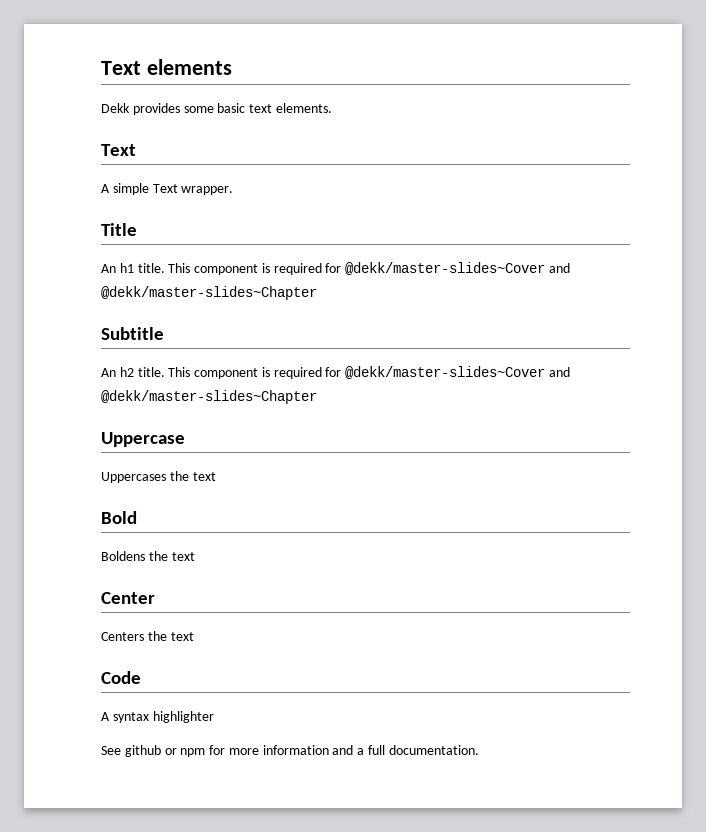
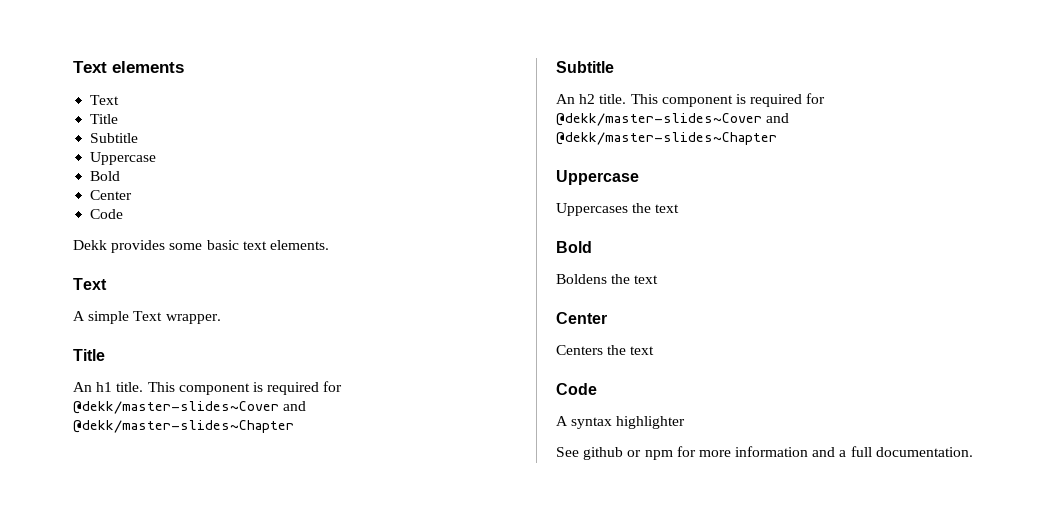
  Text elements
+ Text
+ Title
+ Subtitle
+ Uppercase
+ Bold
+ Center
+ Code

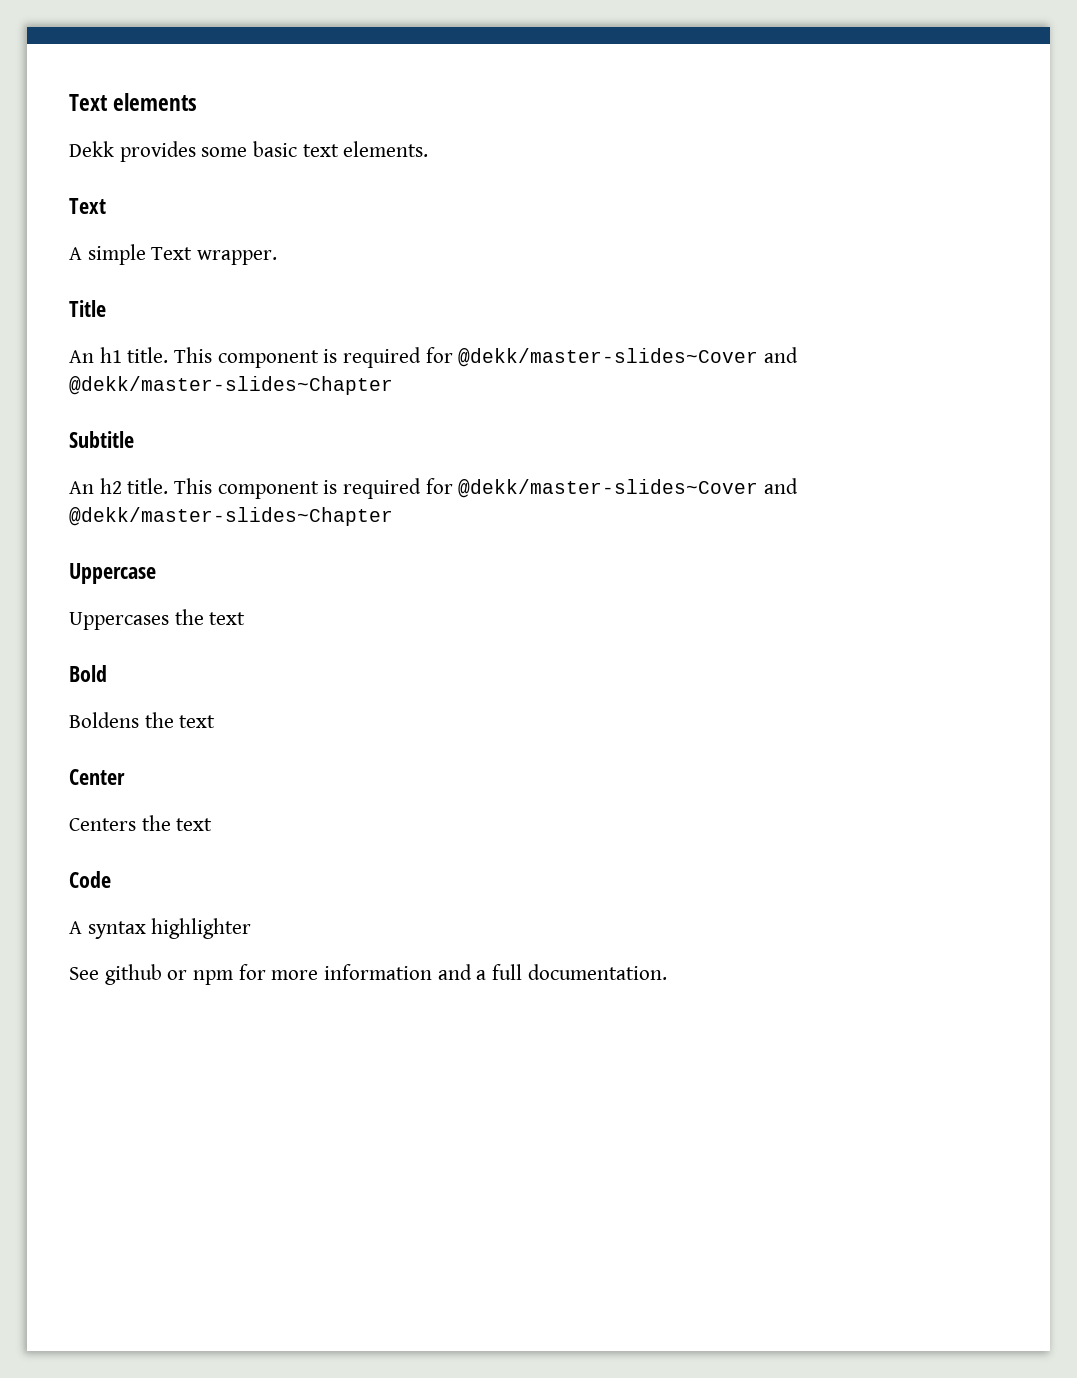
  Text elements
- Text
- Title
- Subtitle
- Uppercase
- Bold
- Center
- Code

